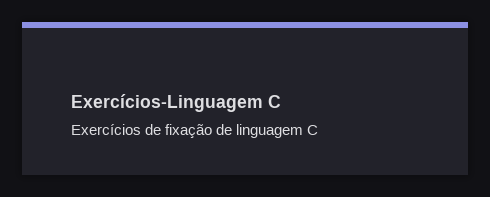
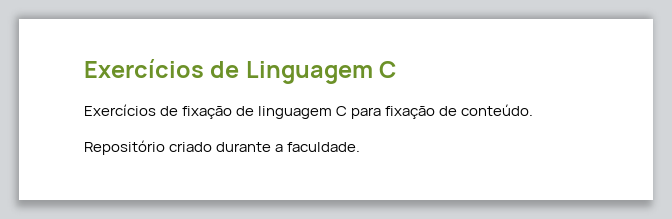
- Exercícios-Linguagem C
+ Exercícios de Linguagem C
- Exercícios de fixação de linguagem C
+ Exercícios de fixação de linguagem C para fixação de conteúdo.
+ Repositório criado durante a faculdade.

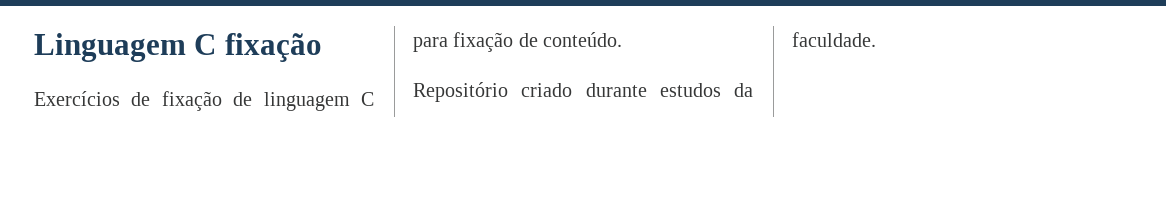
- Exercícios de Linguagem C
+ Linguagem C fixação
- Repositório criado durante a faculdade.
+ Repositório criado durante estudos da faculdade.

